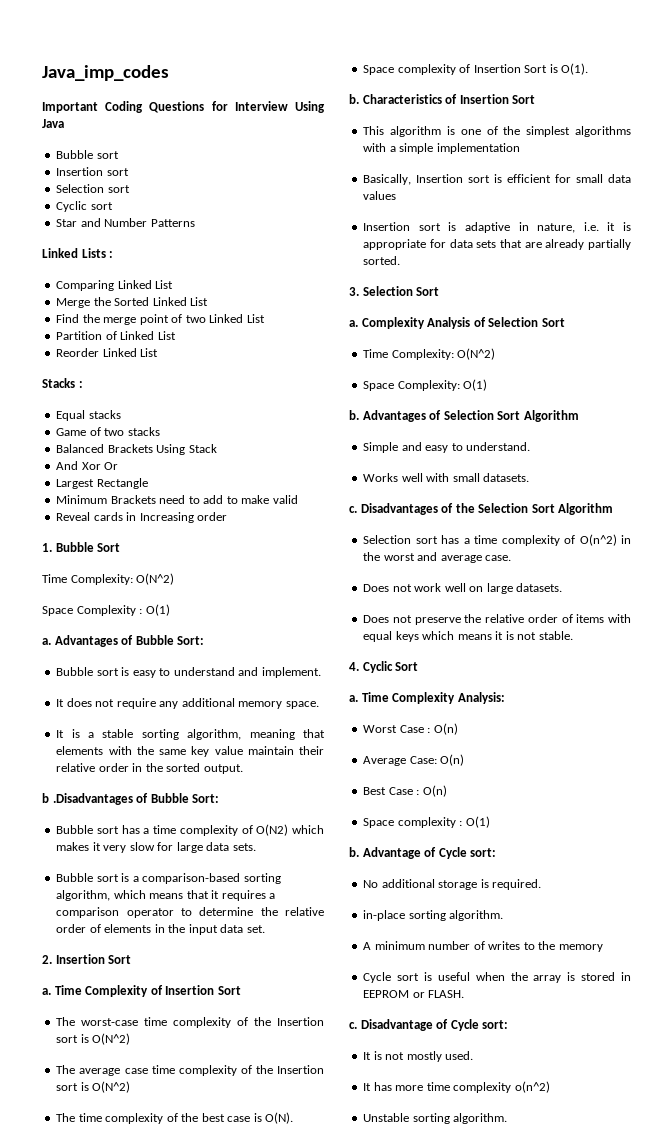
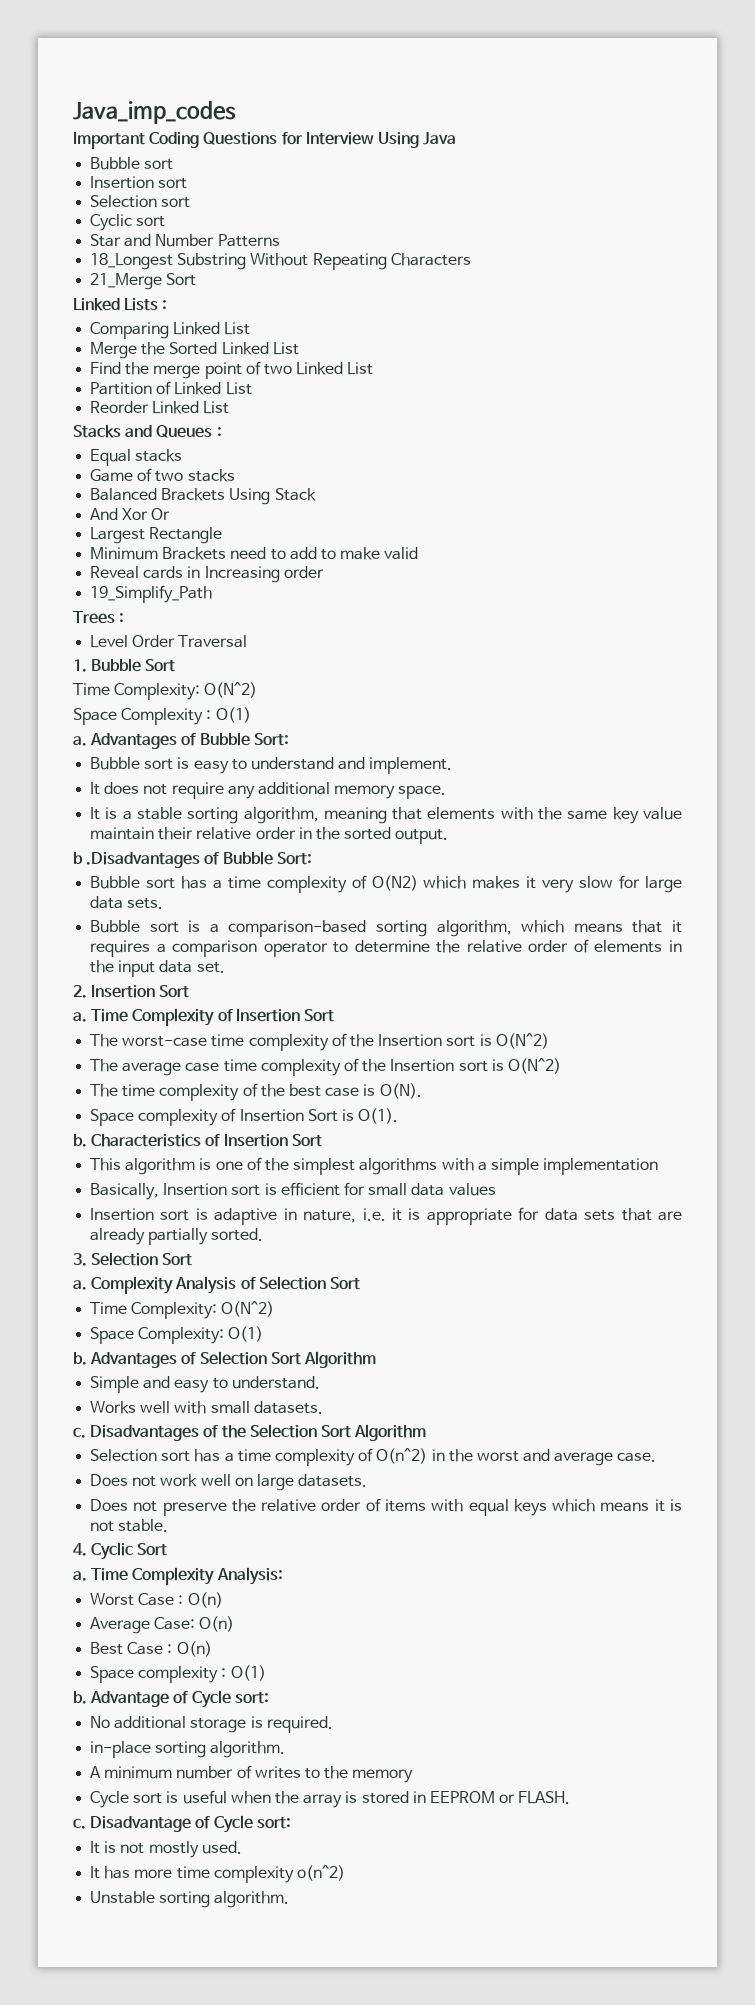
+ 18_Longest Substring Without Repeating Characters
+ 21_Merge Sort
- Stacks :
+ Stacks and Queues :
+ 19_Simplify_Path
+ Trees :
+ Level Order Traversal

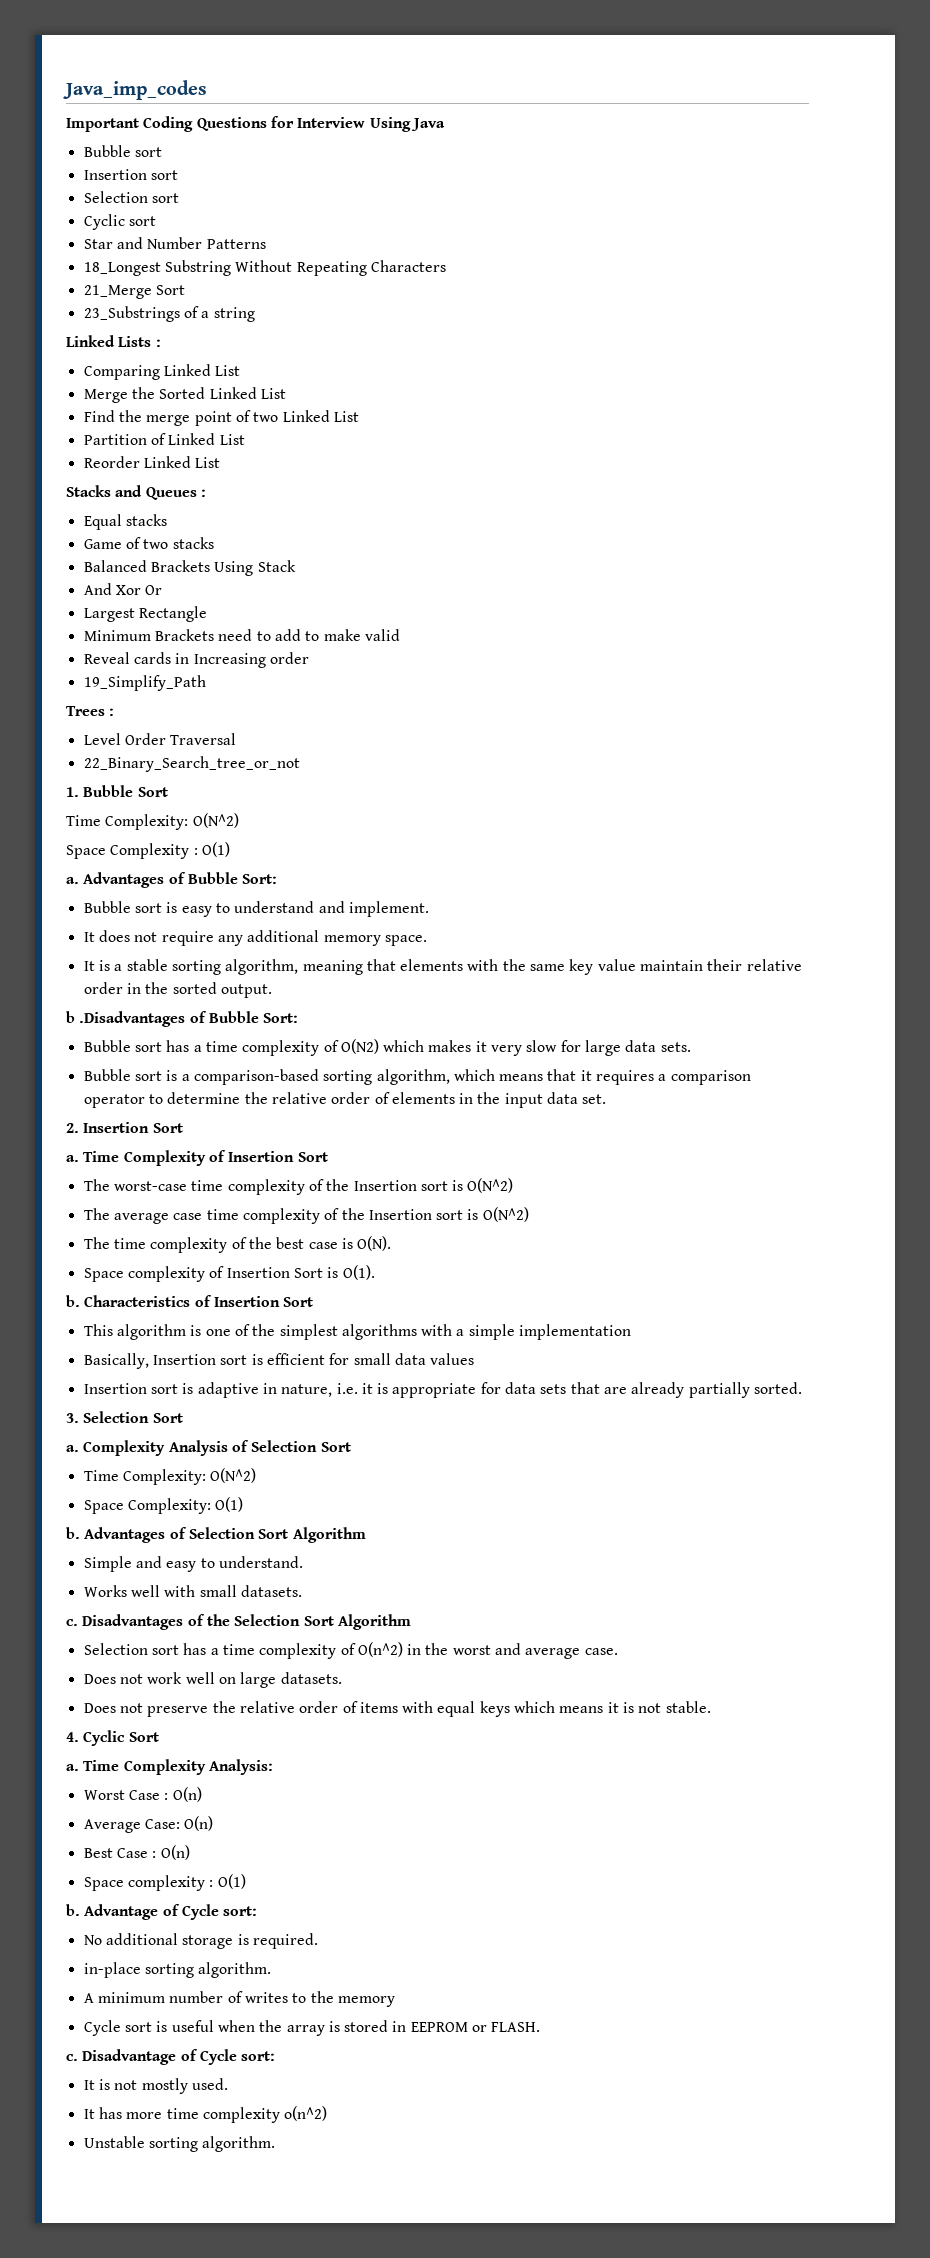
+ 23_Substrings of a string
+ 22_Binary_Search_tree_or_not

